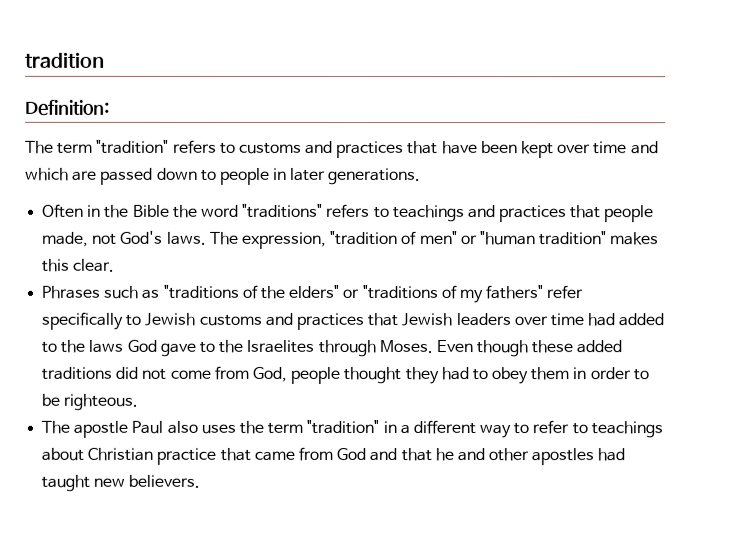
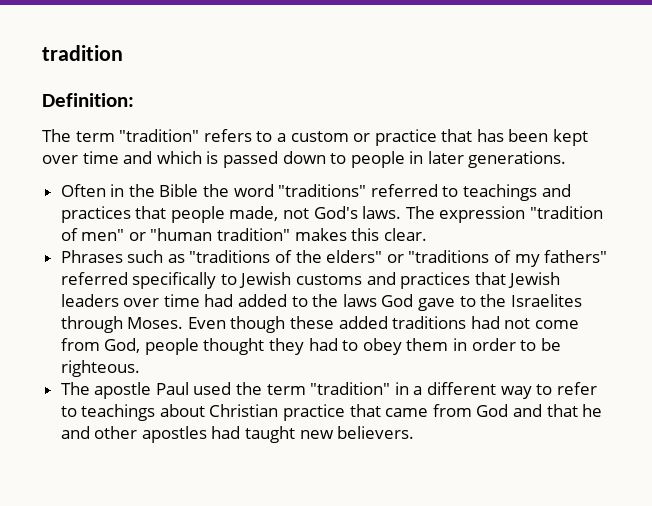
- The term "tradition" refers to customs and practices that have been kept over time and which are passed down to people in later generations.
+ The term "tradition" refers to a custom or practice that has been kept over time and which is passed down to people in later generations.
- Often in the Bible the word "traditions" refers to teachings and practices that people made, not God's laws.
+ Often in the Bible the word "traditions" referred to teachings and practices that people made, not God's laws.
- The expression, "tradition of men" or "human tradition" makes this clear.
+ The expression "tradition of men" or "human tradition" makes this clear.
- Phrases such as "traditions of the elders" or "traditions of my fathers" refer specifically to Jewish customs and practices that Jewish leaders over time had added to the laws God gave to the Israelites through Moses.
+ Phrases such as "traditions of the elders" or "traditions of my fathers" referred specifically to Jewish customs and practices that Jewish leaders over time had added to the laws God gave to the Israelites through Moses.
- Even though these added traditions did not come from God, people thought they had to obey them in order to be righteous.
+ Even though these added traditions had not come from God, people thought they had to obey them in order to be righteous.
- The apostle Paul also uses the term "tradition" in a different way to refer to teachings about Christian practice that came from God and that he and other apostles had taught new believers.
+ The apostle Paul used the term "tradition" in a different way to refer to teachings about Christian practice that came from God and that he and other apostles had taught new believers.

